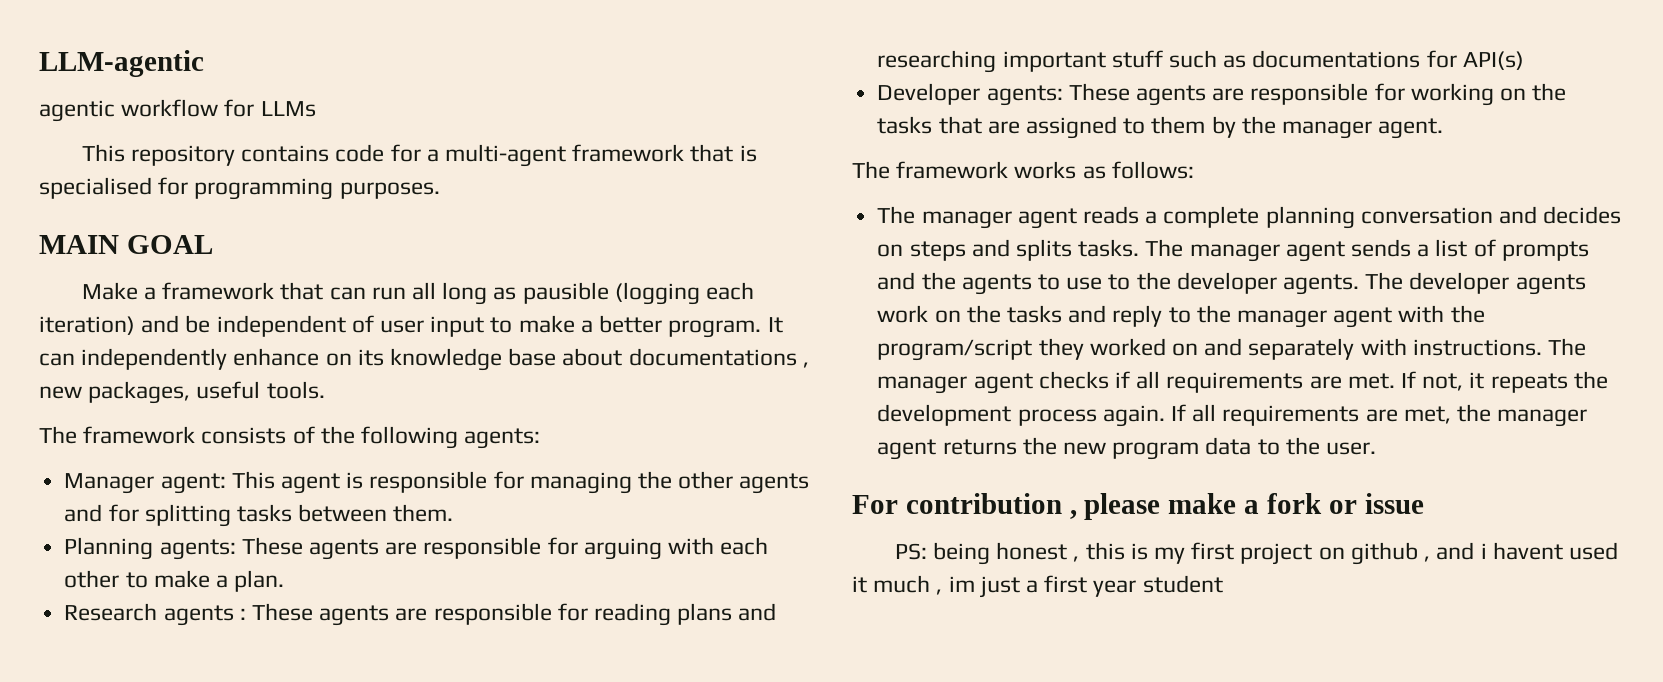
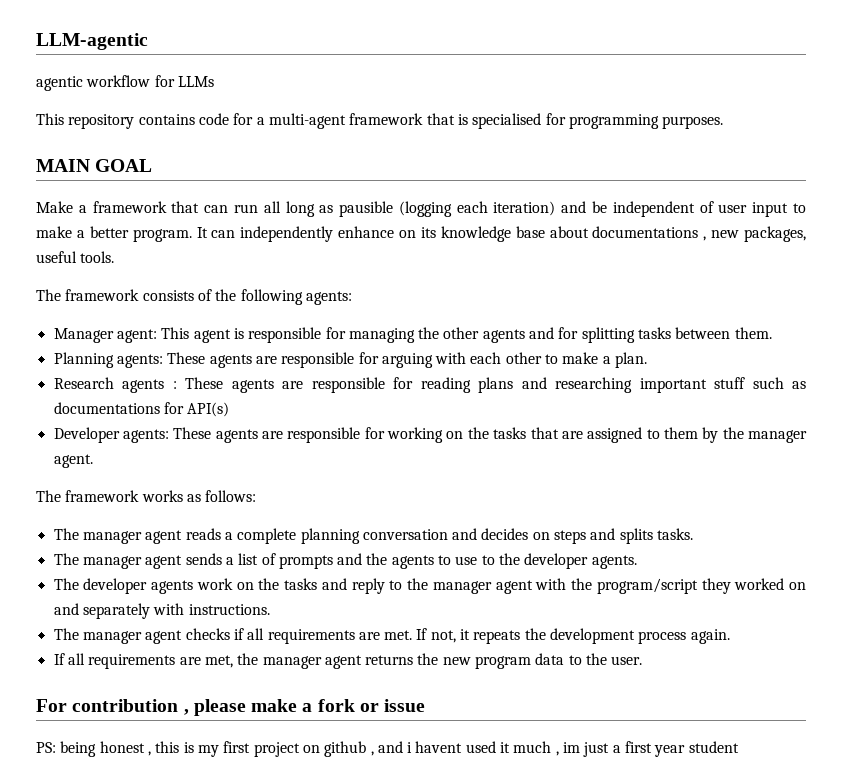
- The manager agent reads a complete planning conversation and decides on steps and splits tasks. The manager agent sends a list of prompts and the agents to use to the developer agents. The developer agents work on the tasks and reply to the manager agent with the program/script they worked on and separately with instructions. The manager agent checks if all requirements are met.
+ The manager agent reads a complete planning conversation and decides on steps and splits tasks.
+ The manager agent sends a list of prompts and the agents to use to the developer agents.
+ The developer agents work on the tasks and reply to the manager agent with the program/script they worked on and separately with instructions.
+ The manager agent checks if all requirements are met.
- If not, it repeats the development process again. If all requirements are met, the manager agent returns the new program data to the user.
+ If not, it repeats the development process again.
+ If all requirements are met, the manager agent returns the new program data to the user.

